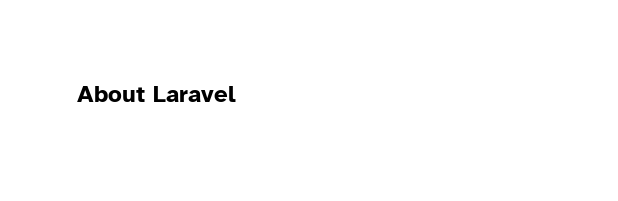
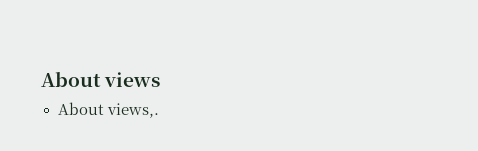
- About Laravel
+ About views
+ About views,.

